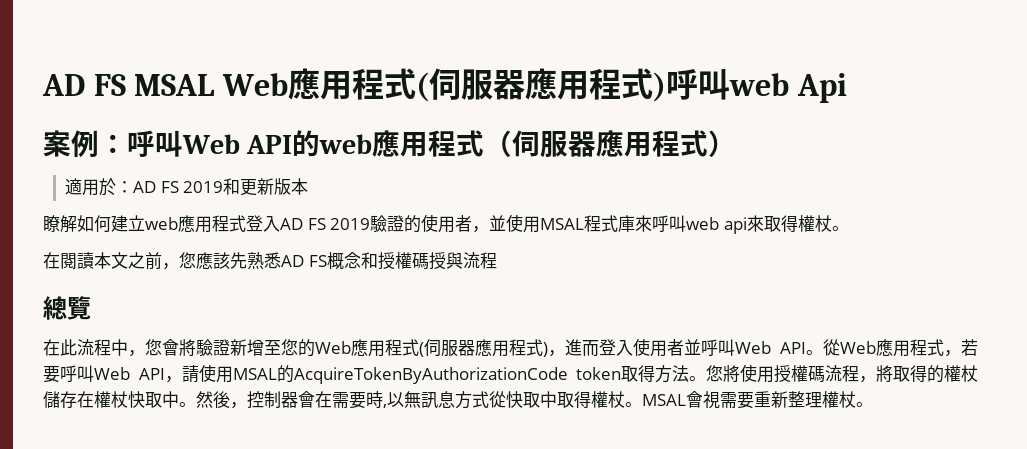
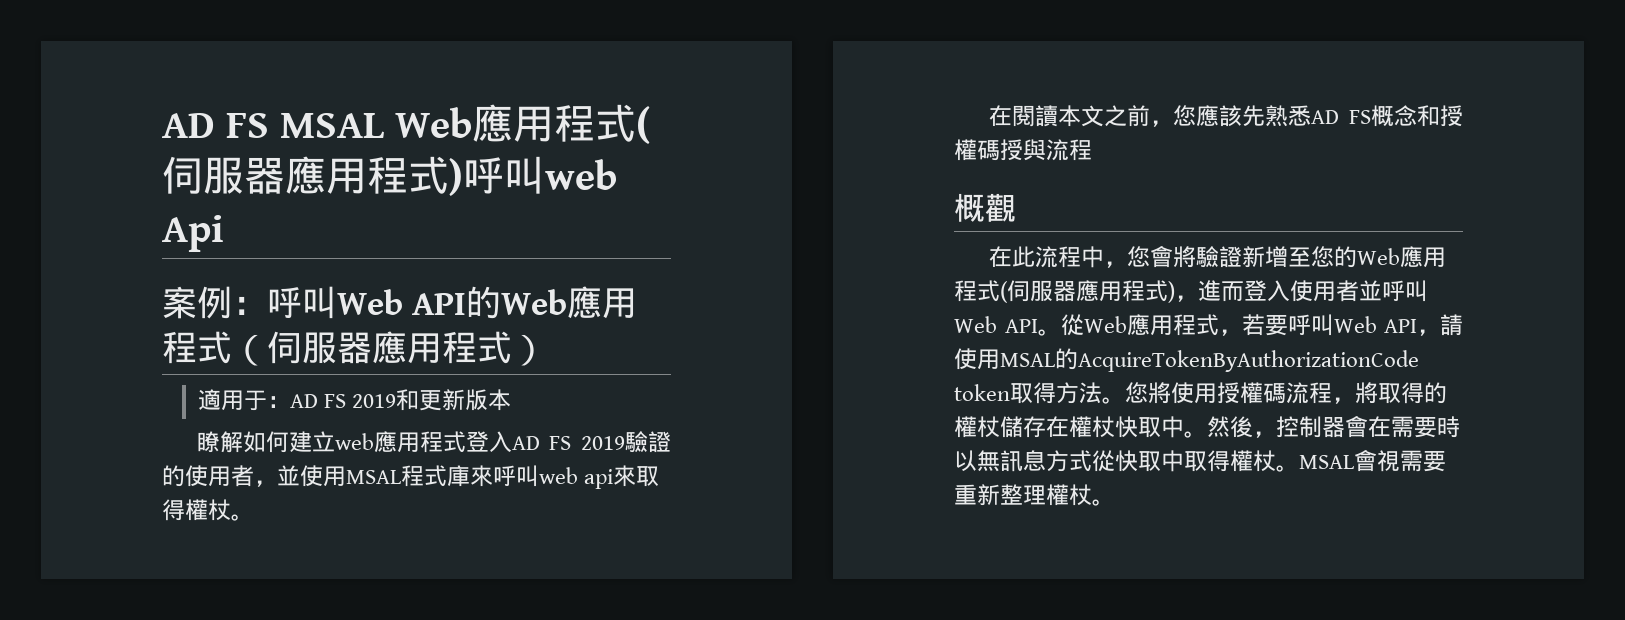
- 案例：呼叫Web API的web應用程式（伺服器應用程式）
+ 案例：呼叫Web API的Web應用程式（伺服器應用程式）
- 適用於：AD FS 2019和更新版本
+ 適用于：AD FS 2019和更新版本
- 總覽
+ 概觀
- 然後，控制器會在需要時,以無訊息方式從快取中取得權杖。
+ 然後，控制器會在需要時以無訊息方式從快取中取得權杖。

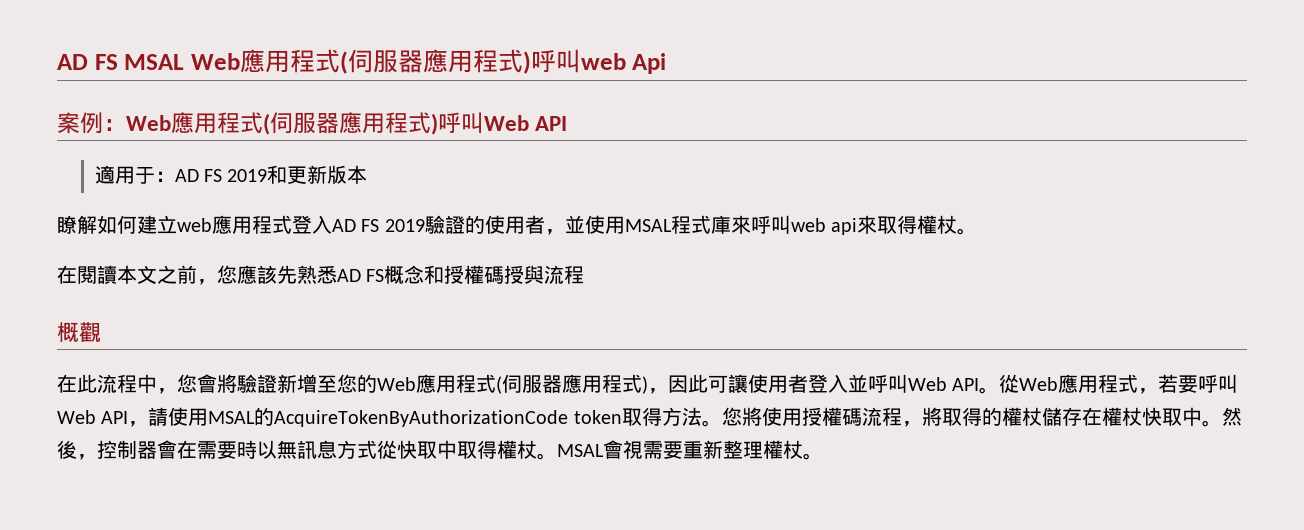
- 案例：呼叫Web API的Web應用程式（伺服器應用程式）
+ 案例：Web應用程式(伺服器應用程式)呼叫Web API
- 在此流程中，您會將驗證新增至您的Web應用程式(伺服器應用程式)，進而登入使用者並呼叫Web API。
+ 在此流程中，您會將驗證新增至您的Web應用程式(伺服器應用程式)，因此可讓使用者登入並呼叫Web API。

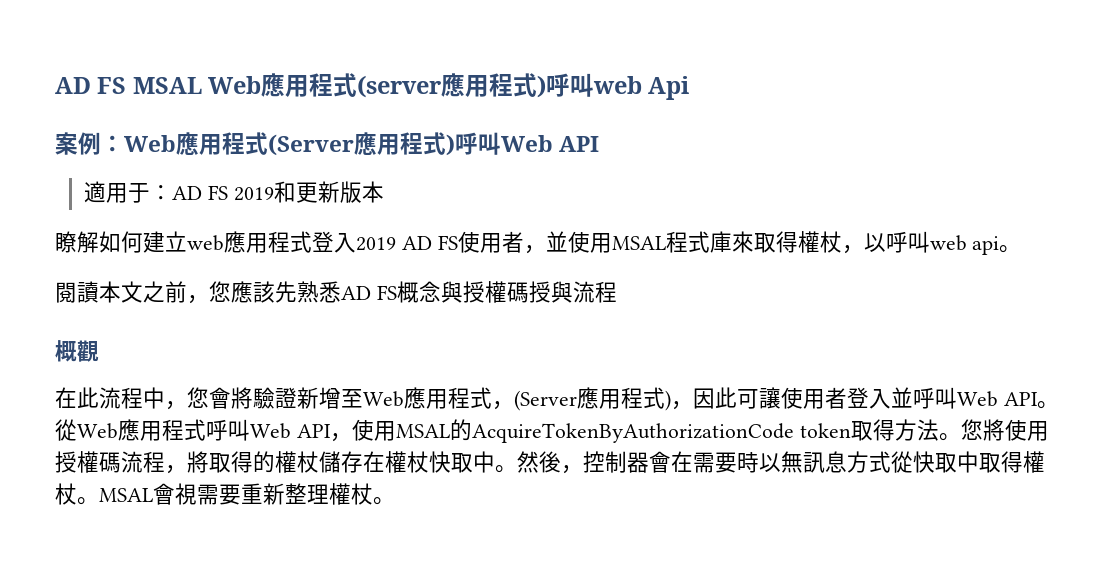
- AD FS MSAL Web應用程式(伺服器應用程式)呼叫web Api
+ AD FS MSAL Web應用程式(server應用程式)呼叫web Api
- 案例：Web應用程式(伺服器應用程式)呼叫Web API
+ 案例：Web應用程式(Server應用程式)呼叫Web API
- 瞭解如何建立web應用程式登入AD FS 2019驗證的使用者，並使用MSAL程式庫來呼叫web api來取得權杖。
+ 瞭解如何建立web應用程式登入2019 AD FS使用者，並使用MSAL程式庫來取得權杖，以呼叫web api。
- 在閱讀本文之前，您應該先熟悉AD FS概念和授權碼授與流程
+ 閱讀本文之前，您應該先熟悉AD FS概念與授權碼授與流程
- 在此流程中，您會將驗證新增至您的Web應用程式(伺服器應用程式)，因此可讓使用者登入並呼叫Web API。
+ 在此流程中，您會將驗證新增至Web應用程式，(Server應用程式)，因此可讓使用者登入並呼叫Web API。
- 從Web應用程式，若要呼叫Web API，請使用MSAL的AcquireTokenByAuthorizationCode token取得方法。
+ 從Web應用程式呼叫Web API，使用MSAL的AcquireTokenByAuthorizationCode token取得方法。

